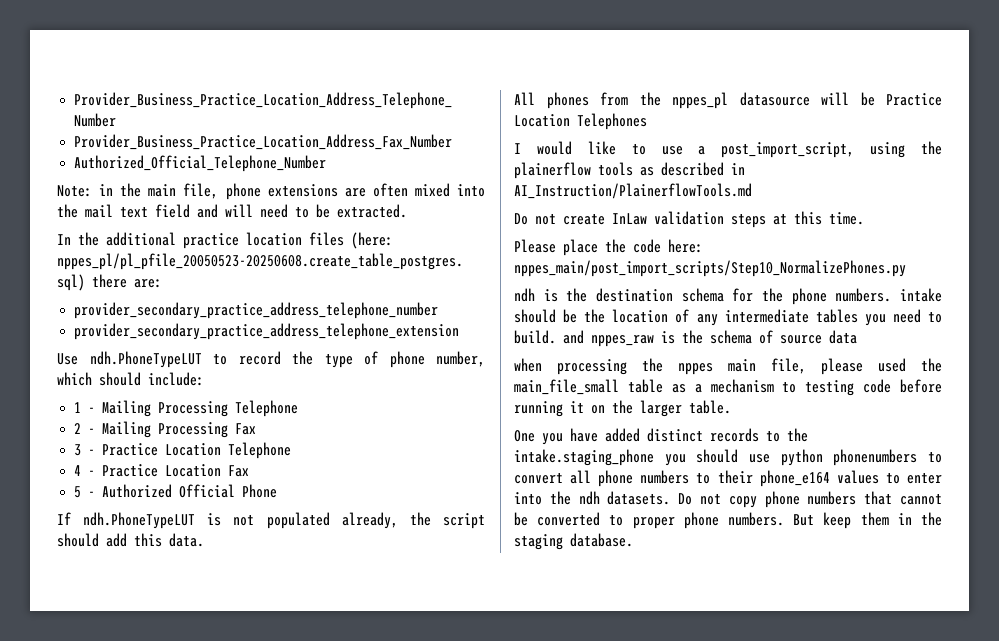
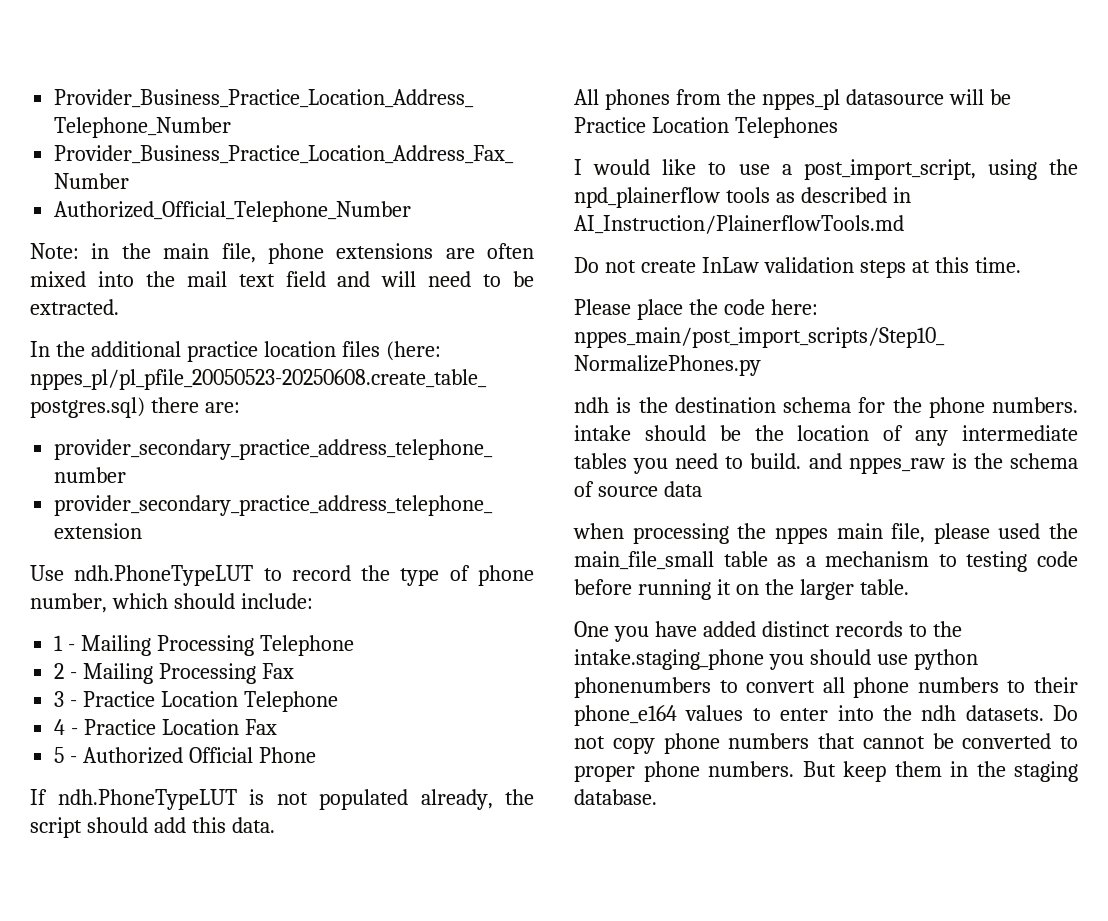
- I would like to use a post_import_script, using the plainerflow tools as described in AI_Instruction/PlainerflowTools.md
+ I would like to use a post_import_script, using the npd_plainerflow tools as described in AI_Instruction/PlainerflowTools.md

